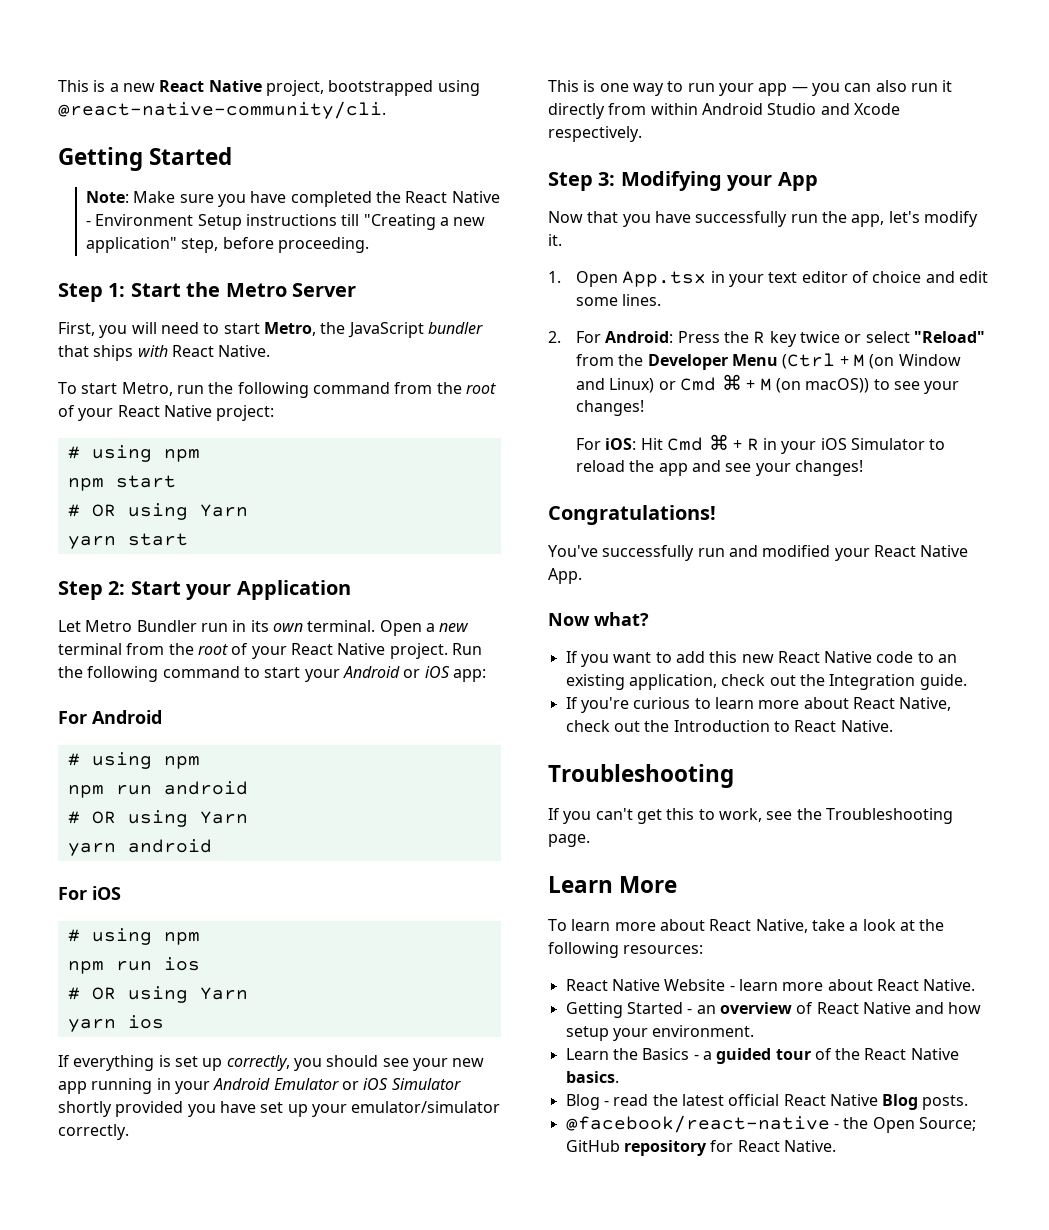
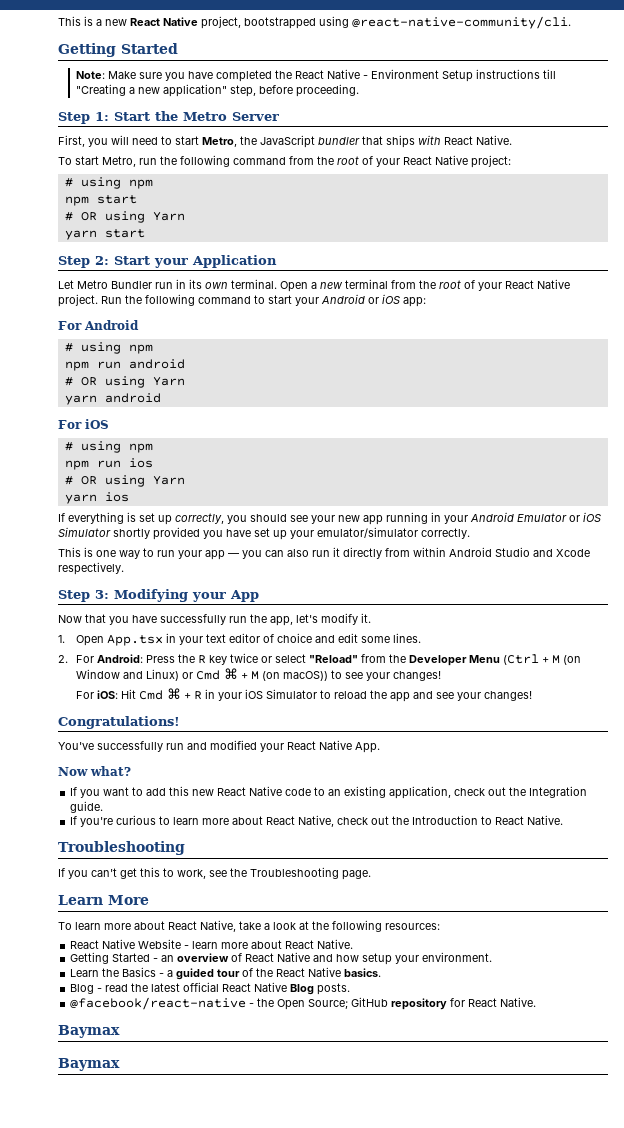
  @facebook/react-native - the Open Source; GitHub repository for React Native.
+ Baymax
+ Baymax

